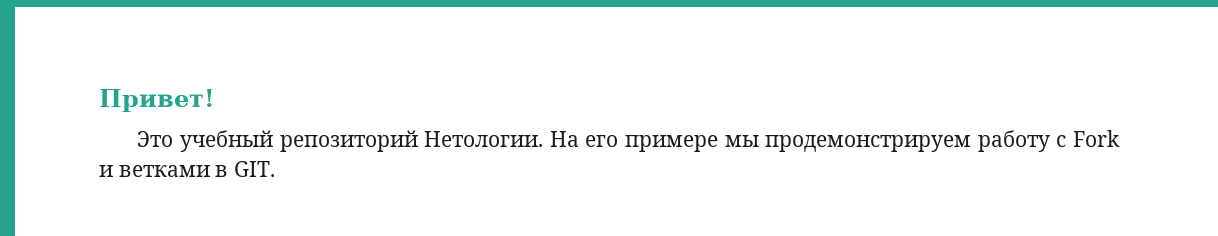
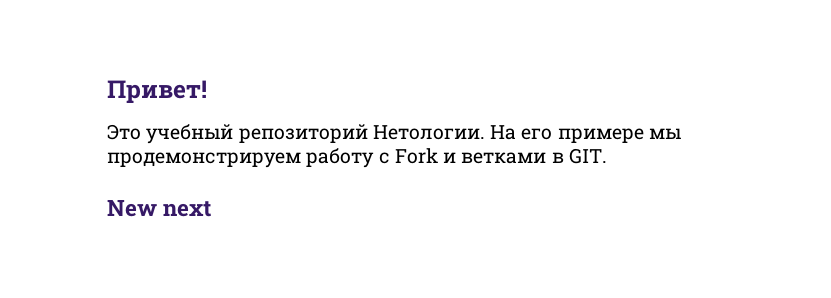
+ New next

